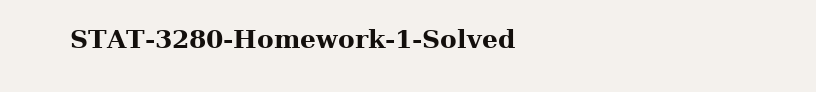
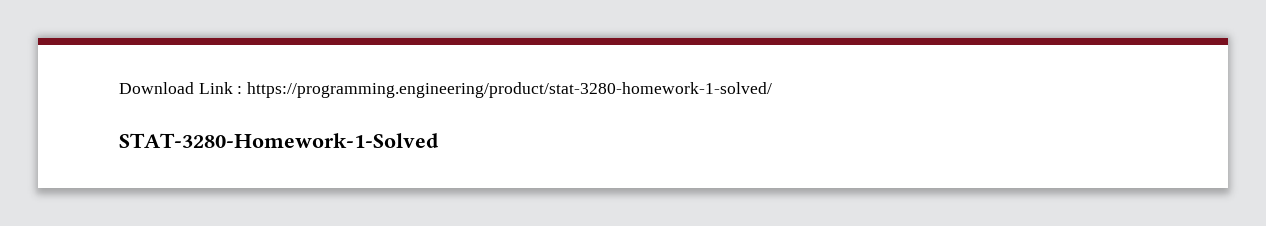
+ Download Link : https://programming.engineering/product/stat-3280-homework-1-solved/

